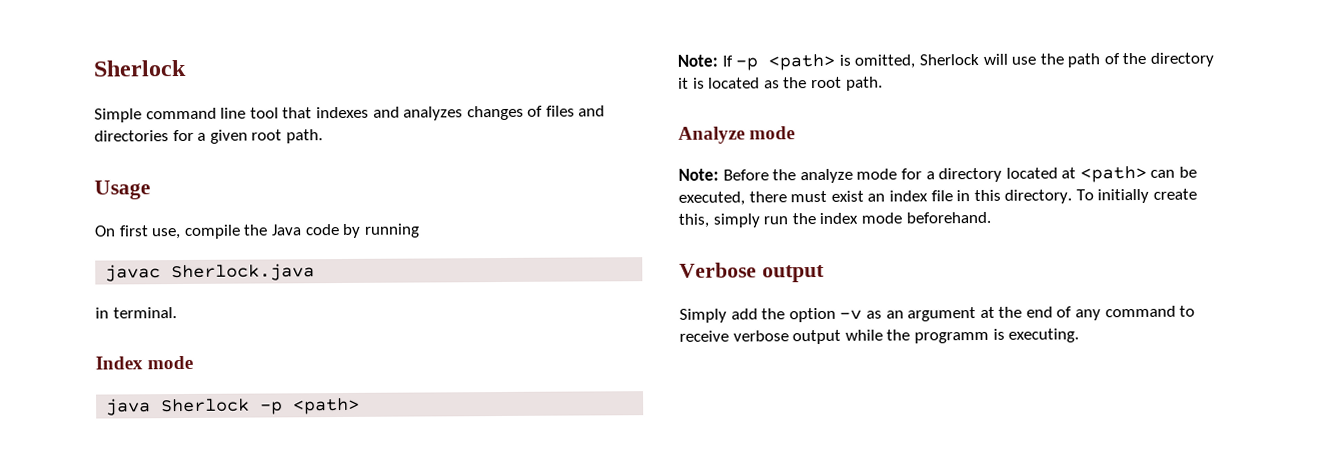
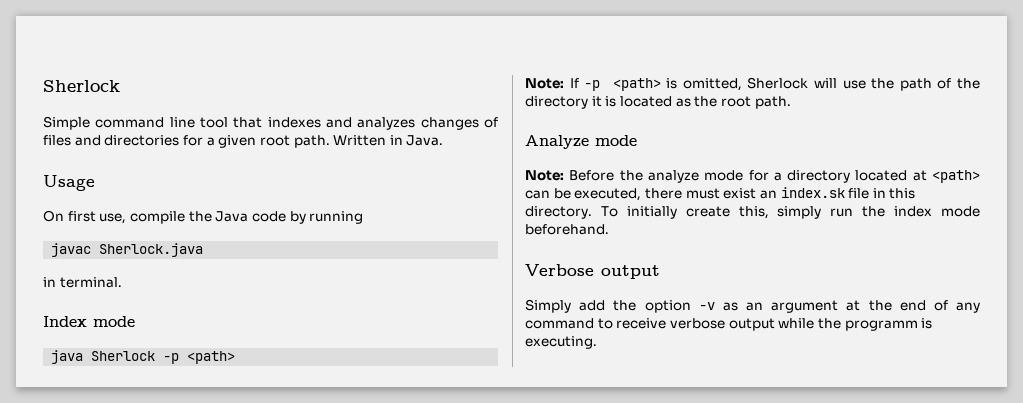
+ Written in Java.
- Note: Before the analyze mode for a directory located at <path> can be executed, there must exist an index file in this directory.
+ Note: Before the analyze mode for a directory located at <path> can be executed, there must exist an index.sk file in this directory.

